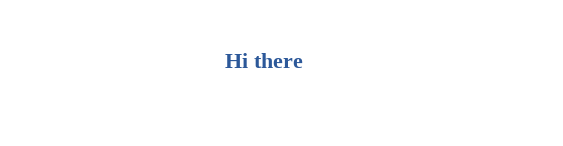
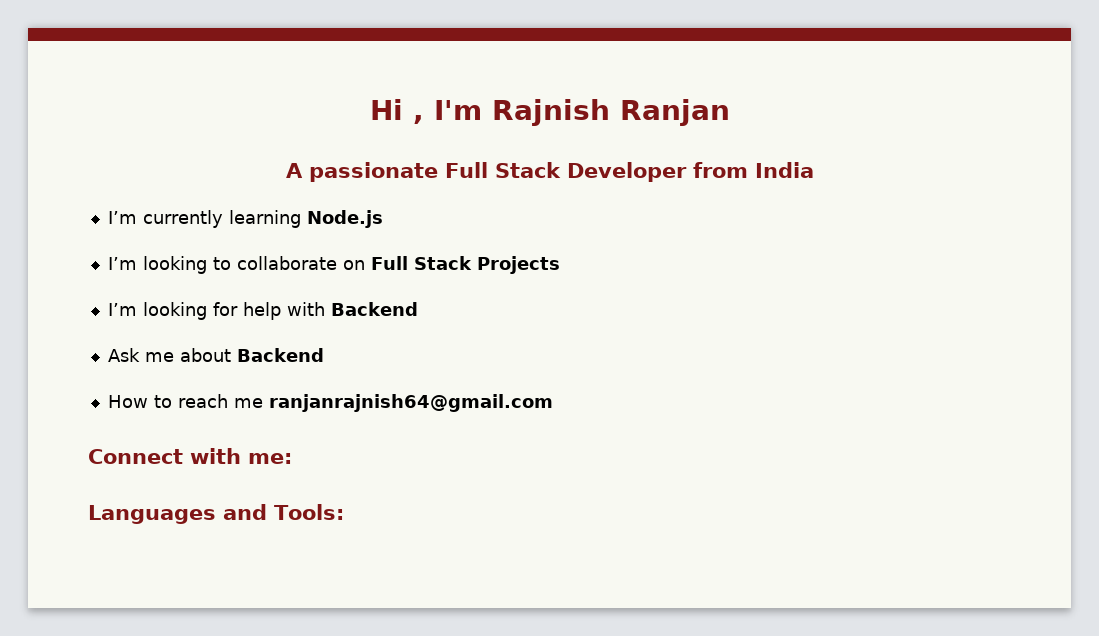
- Hi there
+ Hi , I'm Rajnish Ranjan
+ A passionate Full Stack Developer from India
+ I’m currently learning Node.js
+ I’m looking to collaborate on Full Stack Projects
+ I’m looking for help with Backend
+ Ask me about Backend
+ How to reach me ranjanrajnish64@gmail.com
+ Connect with me:
+ Languages and Tools:

